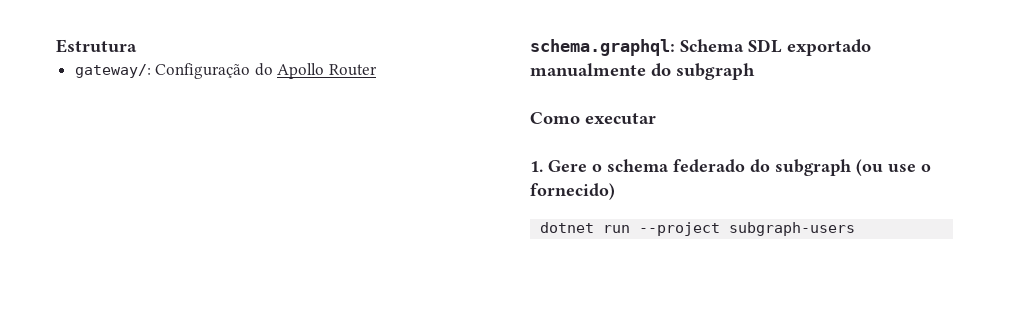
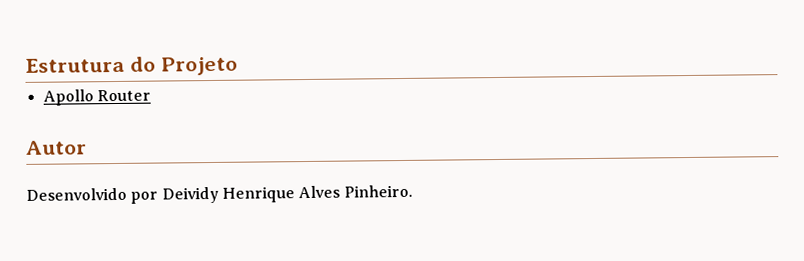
- Estrutura
- gateway/: Configuração do Apollo Router
+ Estrutura do Projeto
+ Apollo Router
- schema.graphql: Schema SDL exportado manualmente do subgraph
- Como executar
- 1. Gere o schema federado do subgraph (ou use o fornecido)
- dotnet run --project subgraph-users
+ Autor
+ Desenvolvido por Deividy Henrique Alves Pinheiro.

